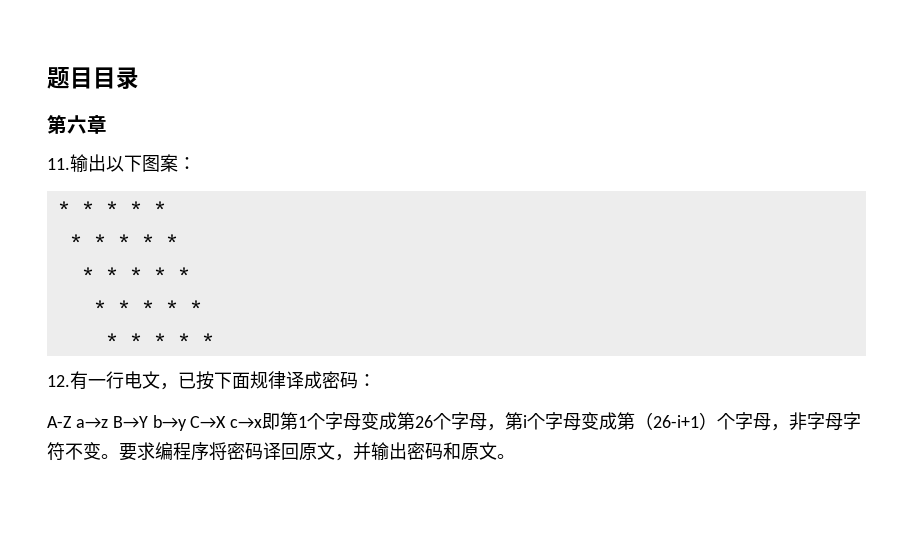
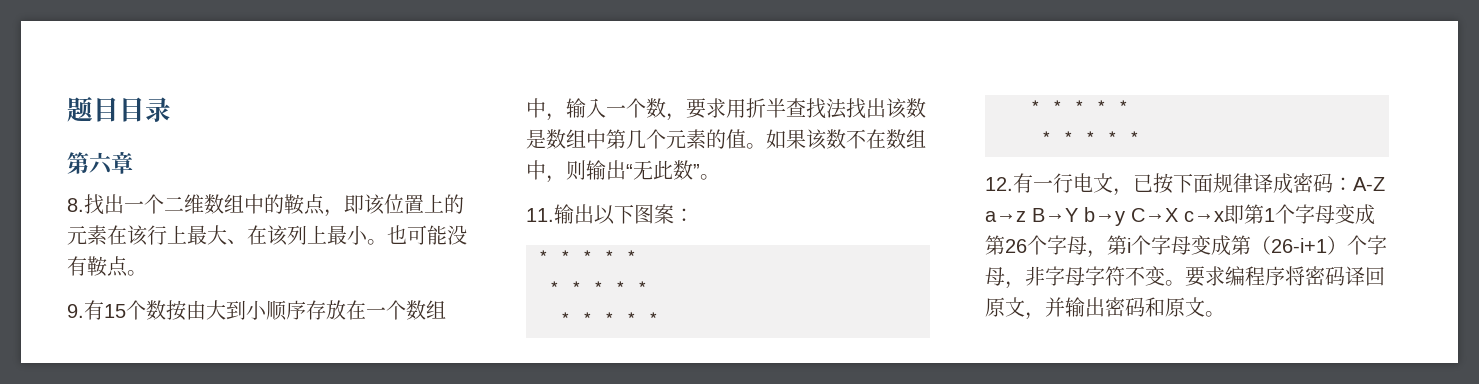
+ 8.找出一个二维数组中的鞍点，即该位置上的元素在该行上最大、在该列上最小。也可能没有鞍点。
+ 9.有15个数按由大到小顺序存放在一个数组中，输入一个数，要求用折半查找法找出该数是数组中第几个元素的值。如果该数不在数组中，则输出“无此数”。
- 12.有一行电文，已按下面规律译成密码：
- A-Z a→z B→Y b→y C→X c→x即第1个字母变成第26个字母，第i个字母变成第（26-i+1）个字母，非字母字符不变。
+ 12.有一行电文，已按下面规律译成密码：A-Z a→z B→Y b→y C→X c→x即第1个字母变成第26个字母，第i个字母变成第（26-i+1）个字母，非字母字符不变。

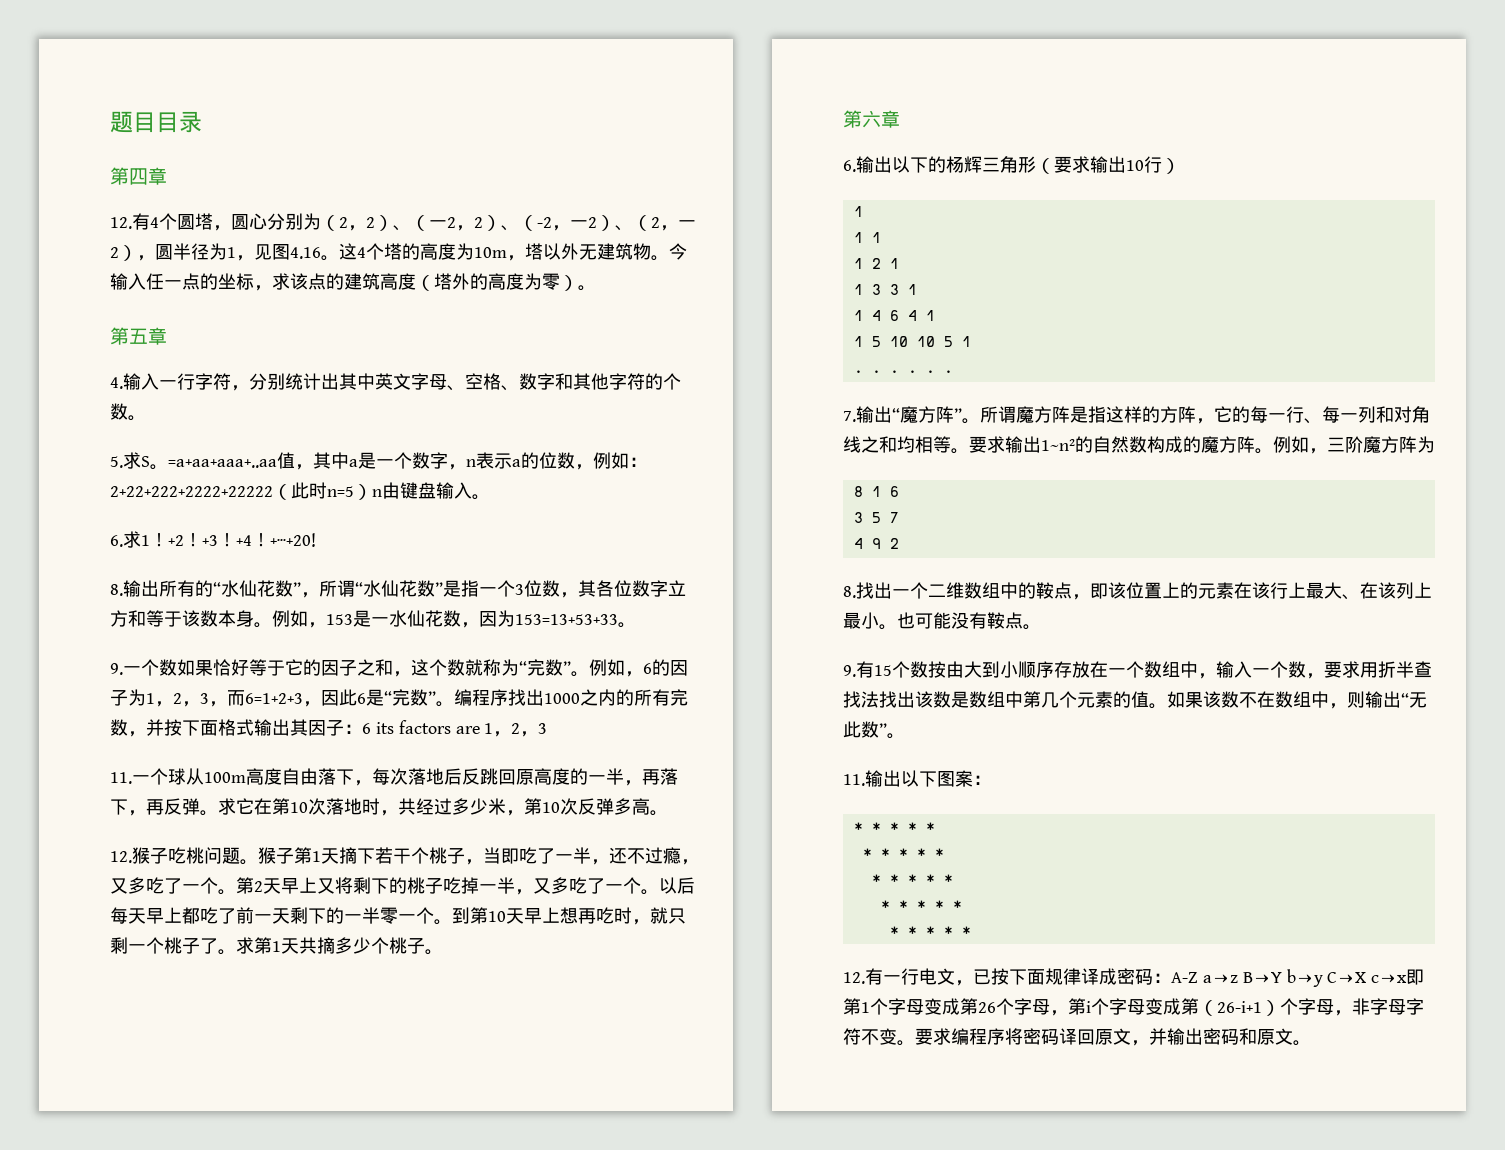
+ 第四章
+ 12.有4个圆塔，圆心分别为（2，2）、（一2，2）、（-2，一2）、（2，一2），圆半径为1，见图4.16。这4个塔的高度为10m，塔以外无建筑物。今输入任一点的坐标，求该点的建筑高度（塔外的高度为零）。
+ 第五章
+ 4.输入一行字符，分别统计出其中英文字母、空格、数字和其他字符的个数。
+ 5.求S。=a+aa+aaa+..aa值，其中a是一个数字，n表示a的位数，例如：2+22+222+2222+22222（此时n=5）n由键盘输入。
+ 6.求1！+2！+3！+4！+···+20!
+ 8.输出所有的“水仙花数”，所谓“水仙花数”是指一个3位数，其各位数字立方和等于该数本身。例如，153是一水仙花数，因为153=13+53+33。
+ 9.一个数如果恰好等于它的因子之和，这个数就称为“完数”。例如，6的因子为1，2，3，而6=1+2+3，因此6是“完数”。编程序找出1000之内的所有完数，并按下面格式输出其因子：6 its factors are 1，2，3
+ 11.一个球从100m高度自由落下，每次落地后反跳回原高度的一半，再落下，再反弹。求它在第10次落地时，共经过多少米，第10次反弹多高。
+ 12.猴子吃桃问题。猴子第1天摘下若干个桃子，当即吃了一半，还不过瘾，又多吃了一个。第2天早上又将剩下的桃子吃掉一半，又多吃了一个。以后每天早上都吃了前一天剩下的一半零一个。到第10天早上想再吃时，就只剩一个桃子了。求第1天共摘多少个桃子。
  第六章
+ 6.输出以下的杨辉三角形（要求输出10行）
+ 1
+ 1 1
+ 1 2 1
+ 1 3 3 1
+ 1 4 6 4 1
+ 1 5 10 10 5 1
+ . . . . . .
+ 7.输出“魔方阵”。所谓魔方阵是指这样的方阵，它的每一行、每一列和对角线之和均相等。要求输出1~n²的自然数构成的魔方阵。例如，三阶魔方阵为
+ 8 1 6
+ 3 5 7
+ 4 9 2

